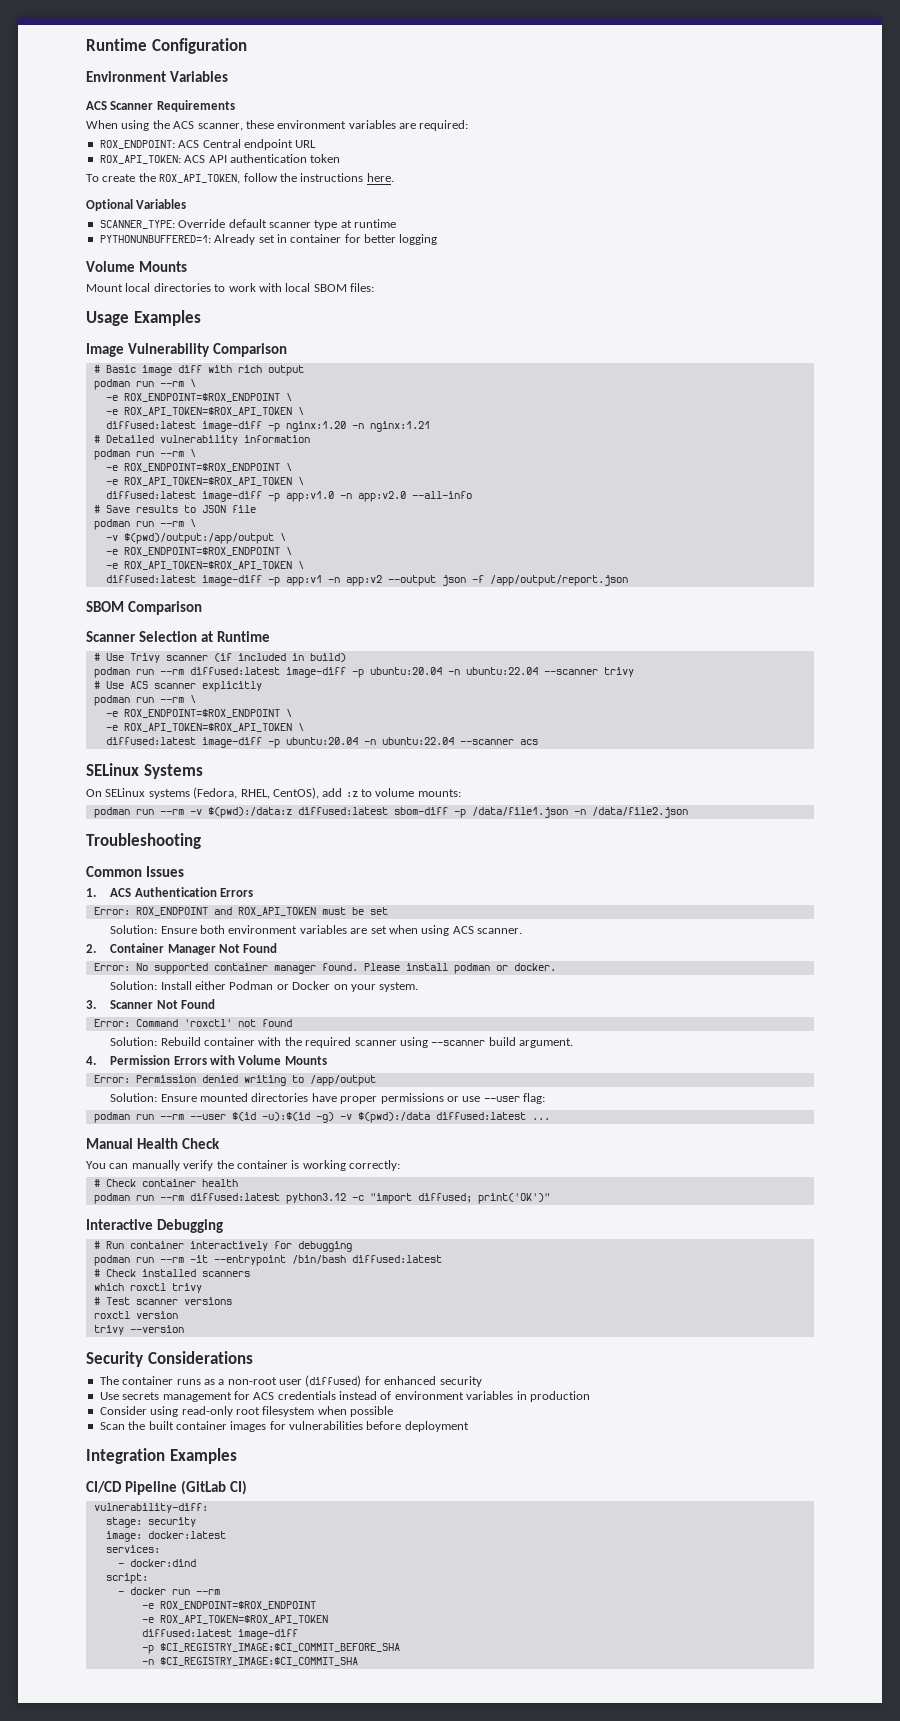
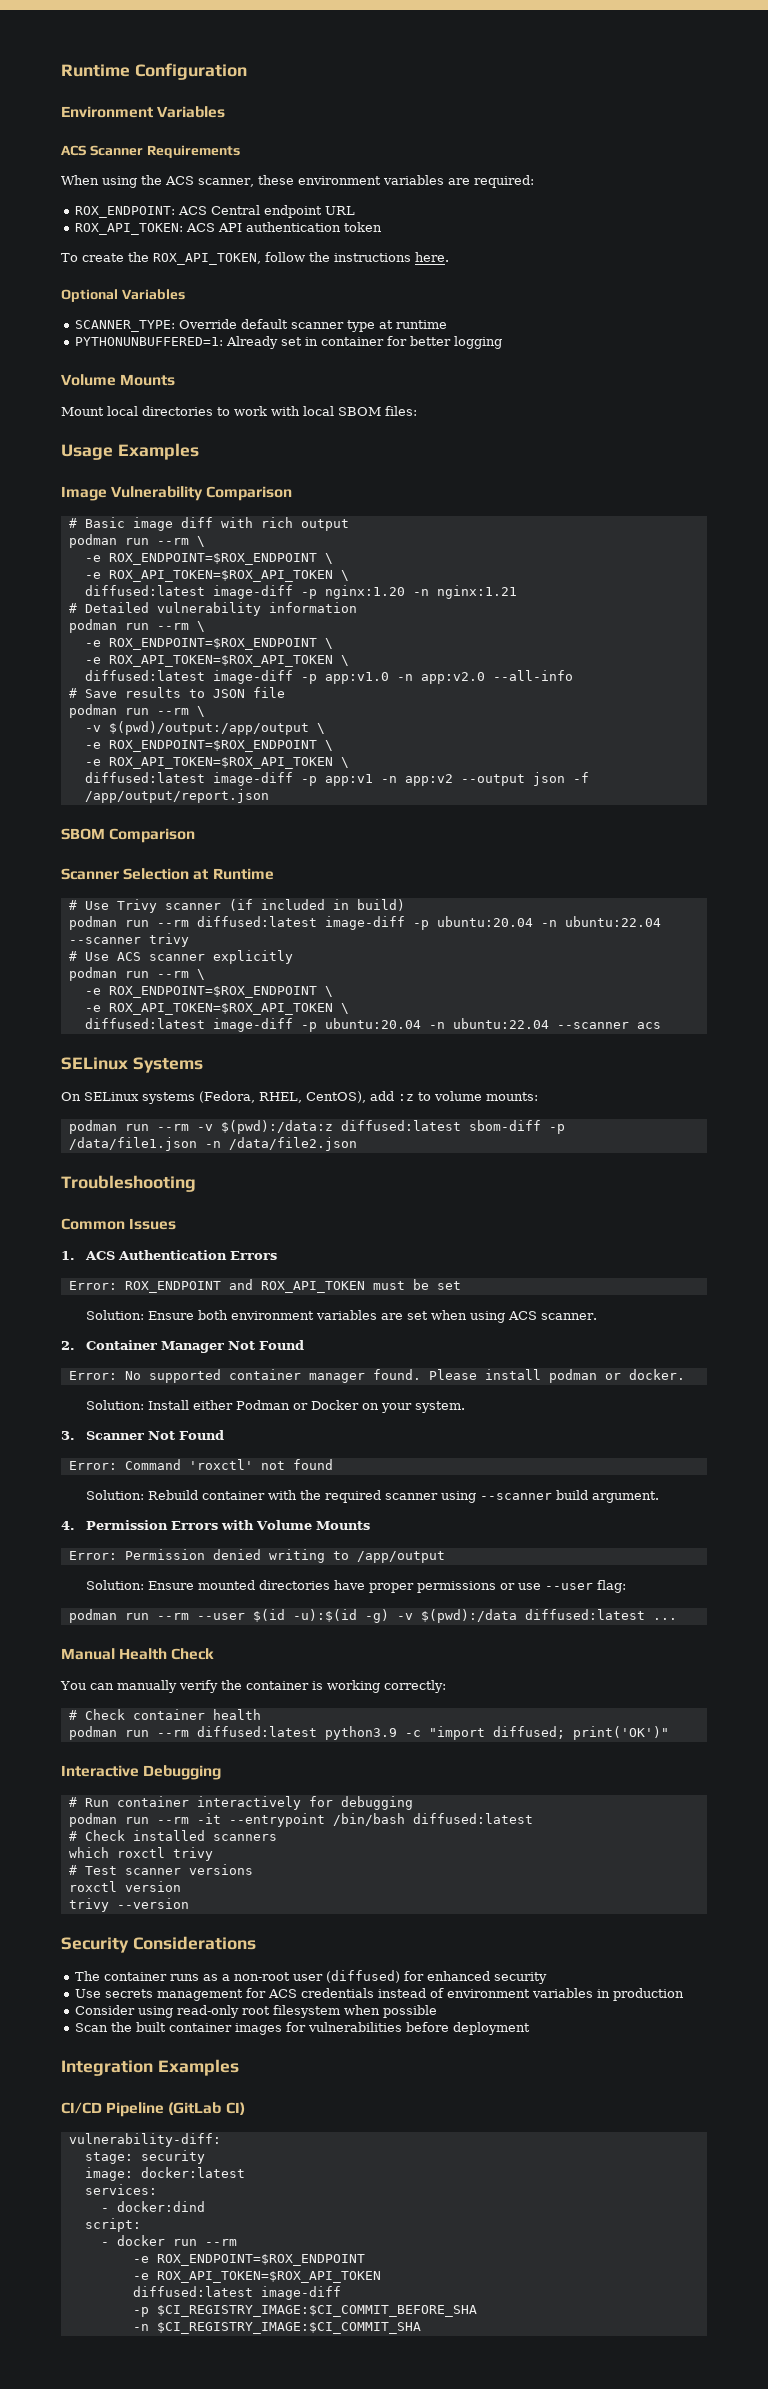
- podman run --rm diffused:latest python3.12 -c "import diffused; print('OK')"
+ podman run --rm diffused:latest python3.9 -c "import diffused; print('OK')"

